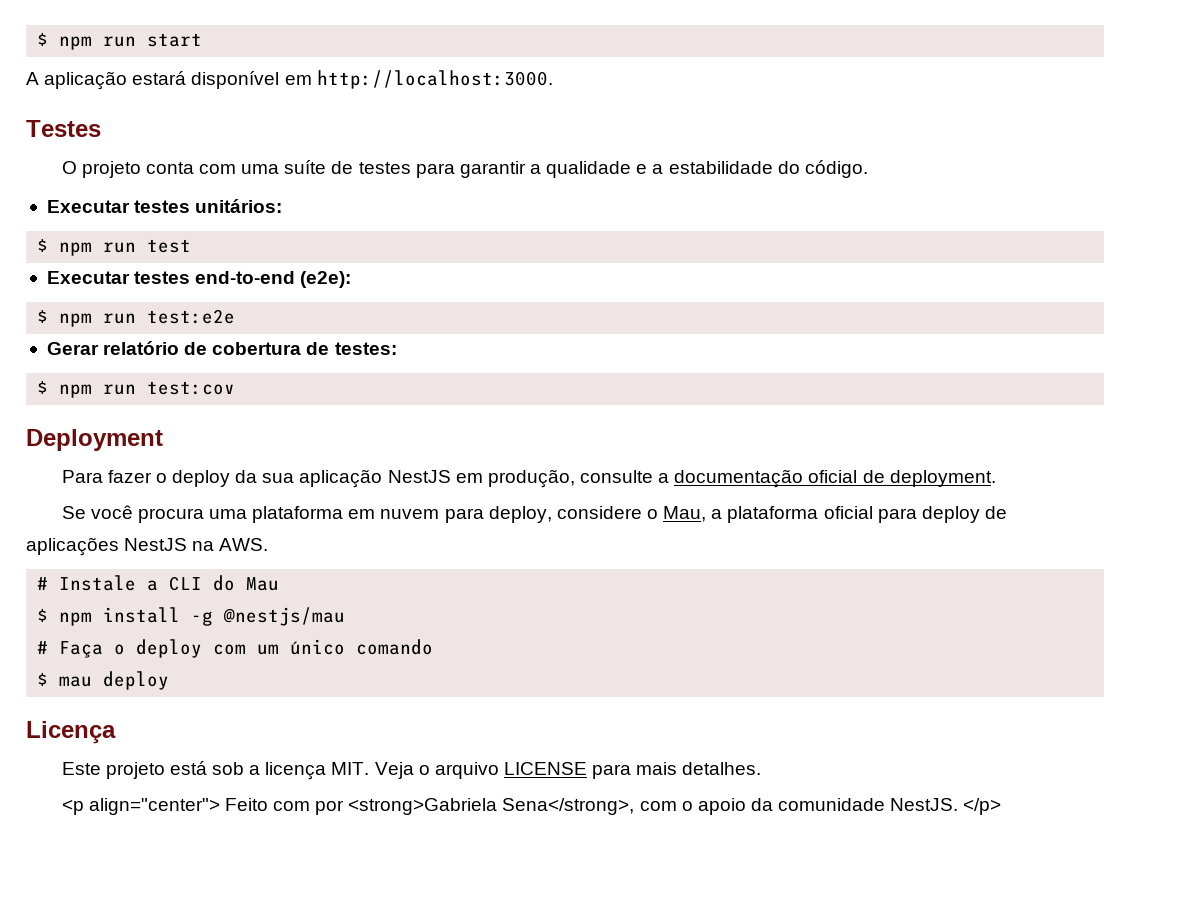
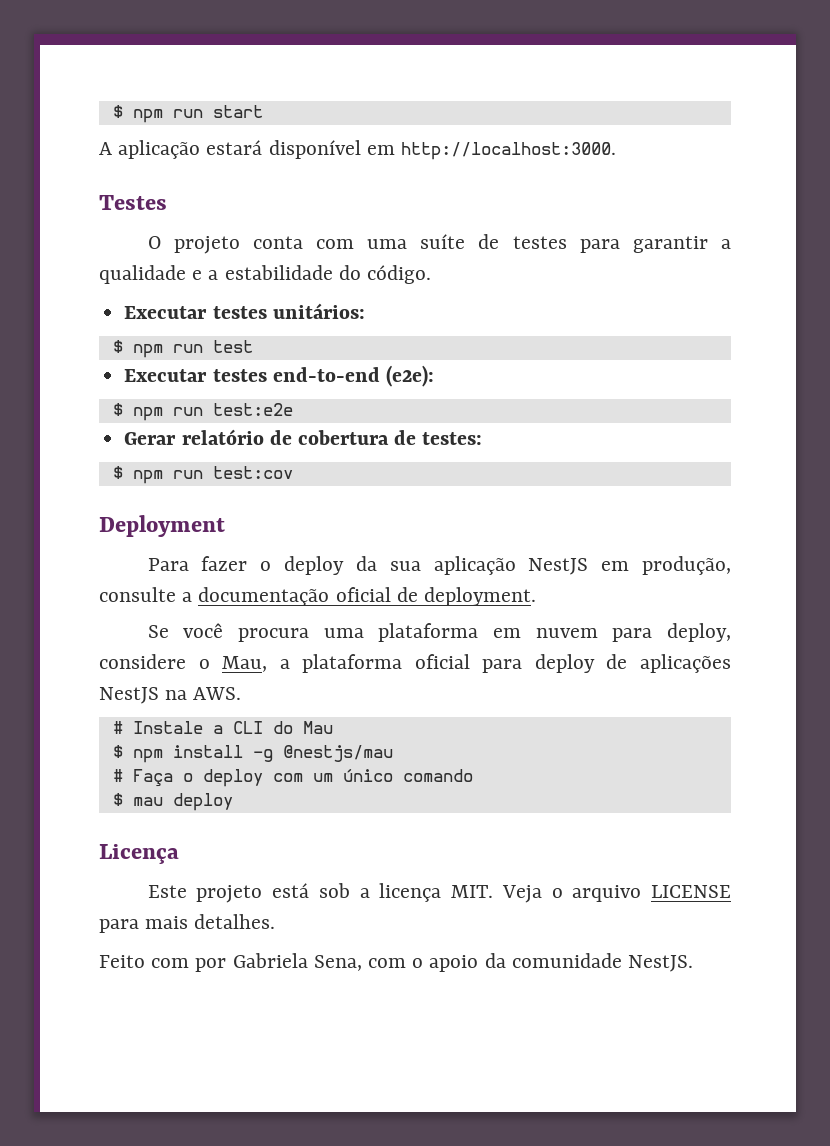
- <p align="center"> Feito com por <strong>Gabriela Sena</strong>, com o apoio da comunidade NestJS. </p>
+ Feito com por Gabriela Sena, com o apoio da comunidade NestJS.

